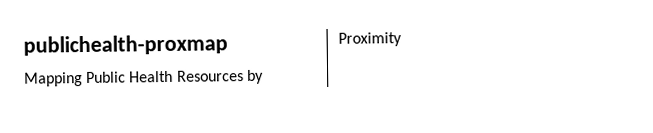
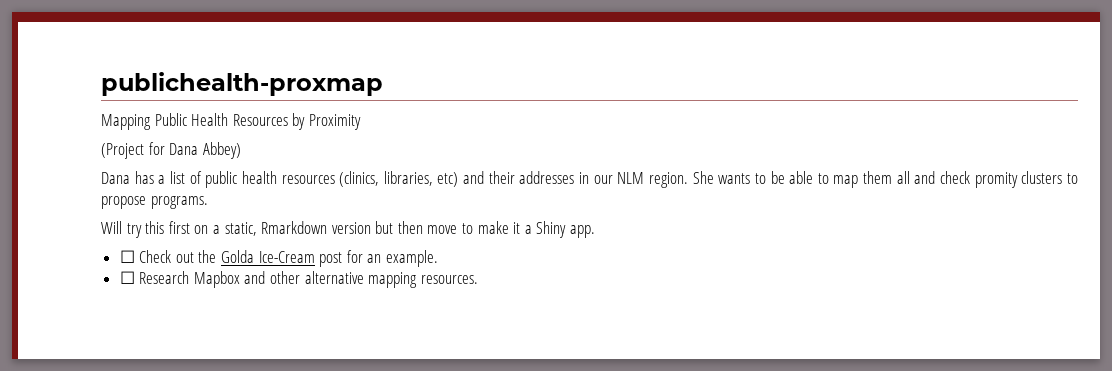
+ (Project for Dana Abbey)
+ Dana has a list of public health resources (clinics, libraries, etc) and their addresses in our NLM region. She wants to be able to map them all and check promity clusters to propose programs.
+ Will try this first on a static, Rmarkdown version but then move to make it a Shiny app.
+ ☐ Check out the Golda Ice-Cream post for an example.
+ ☐ Research Mapbox and other alternative mapping resources.

